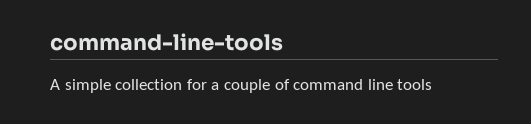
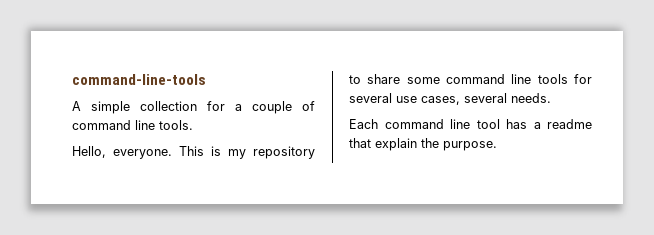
- A simple collection for a couple of command line tools
+ A simple collection for a couple of command line tools.
+ Hello, everyone. This is my repository to share some command line tools for several use cases, several needs.
+ Each command line tool has a readme that explain the purpose.

